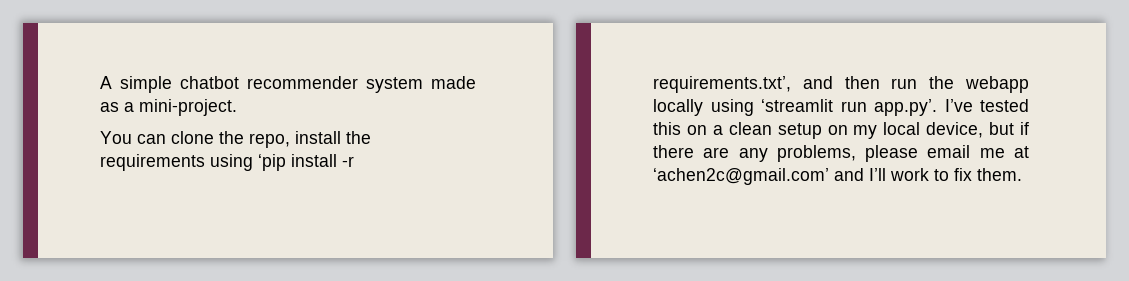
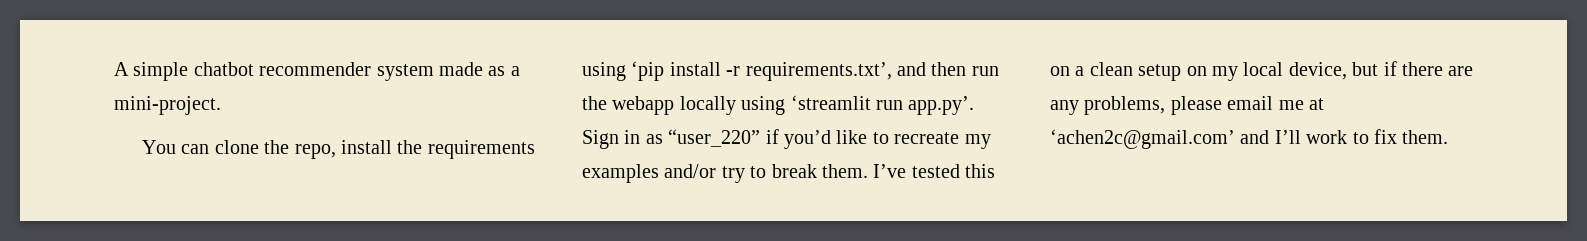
- You can clone the repo, install the requirements using ‘pip install -r requirements.txt’, and then run the webapp locally using ‘streamlit run app.py’. I’ve tested this on a clean setup on my local device, but if there are any problems, please email me at ‘achen2c@gmail.com’ and I’ll work to fix them.
+ You can clone the repo, install the requirements using ‘pip install -r requirements.txt’, and then run the webapp locally using ‘streamlit run app.py’. Sign in as “user_220” if you’d like to recreate my examples and/or try to break them. I’ve tested this on a clean setup on my local device, but if there are any problems, please email me at ‘achen2c@gmail.com’ and I’ll work to fix them.

